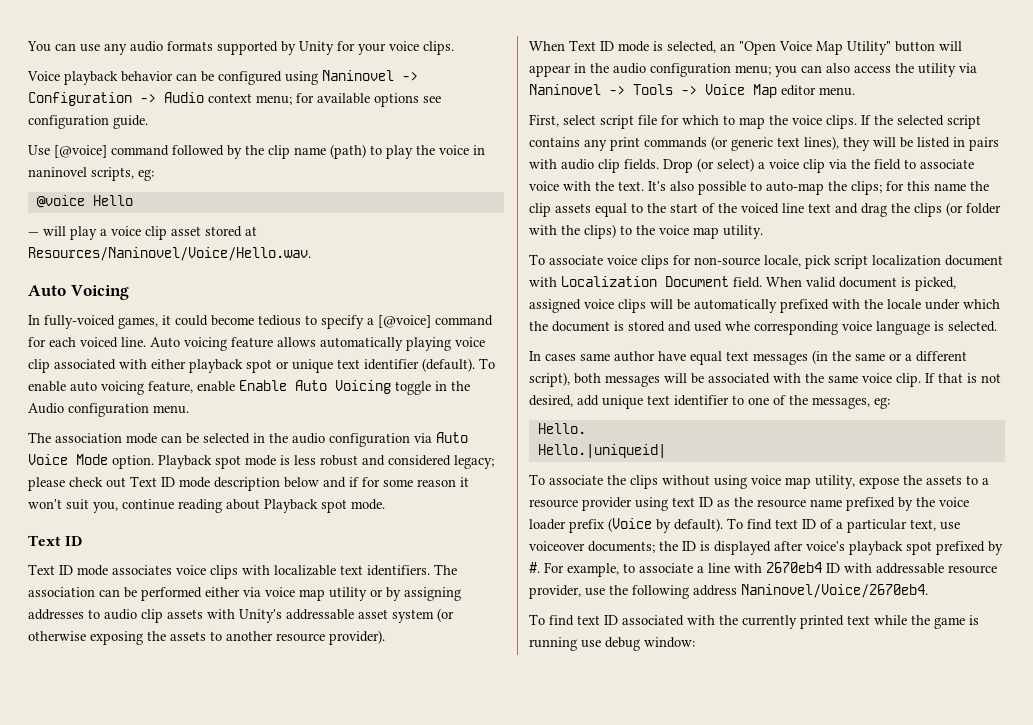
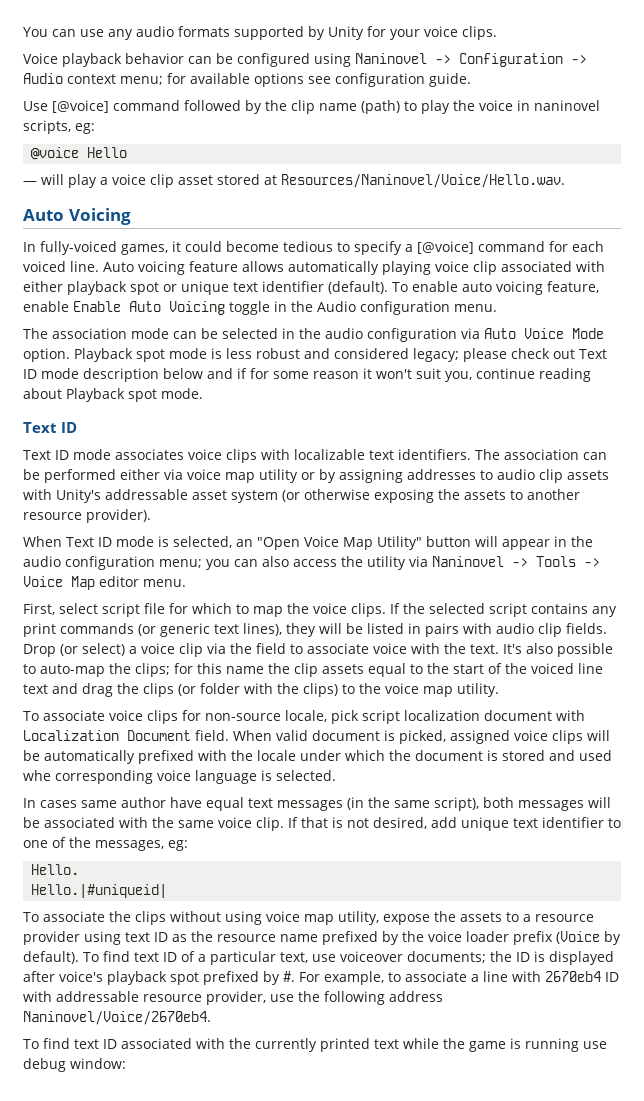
- In cases same author have equal text messages (in the same or a different script), both messages will be associated with the same voice clip.
+ In cases same author have equal text messages (in the same script), both messages will be associated with the same voice clip.
- Hello.|uniqueid|
+ Hello.|#uniqueid|

